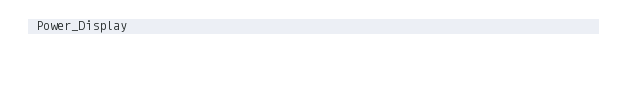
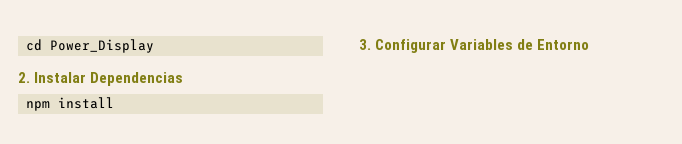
- Power_Display
+ cd Power_Display
+ 2. Instalar Dependencias
+ npm install
+ 3. Configurar Variables de Entorno

